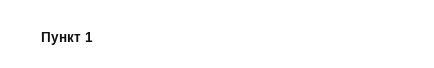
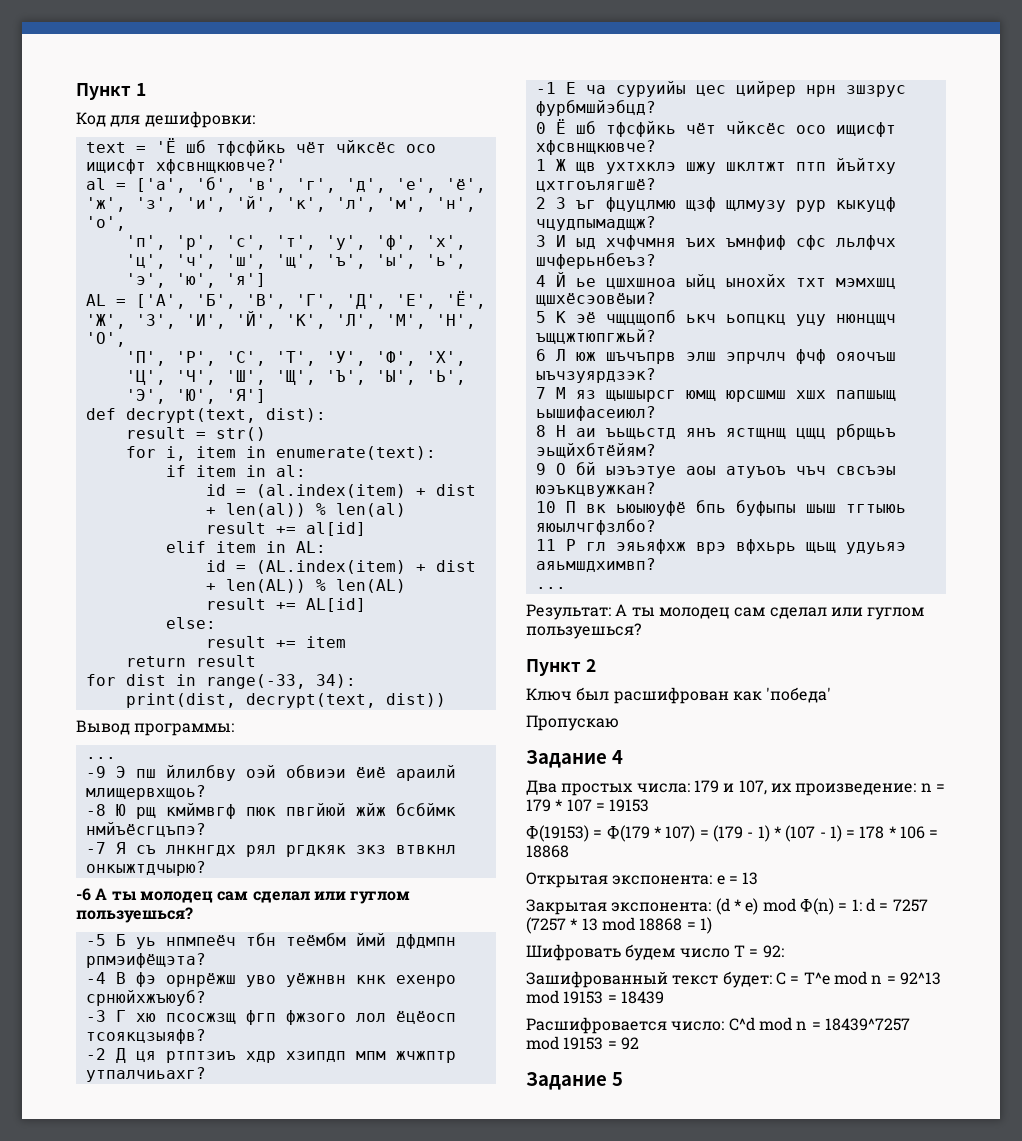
+ Код для дешифровки:
+ text = 'Ё шб тфсфйкь чёт чйксёс осо ищисфт хфсвнщкювче?'
+ al = ['а', 'б', 'в', 'г', 'д', 'е', 'ё', 'ж', 'з', 'и', 'й', 'к', 'л', 'м', 'н', 'о',
+ 'п', 'р', 'с', 'т', 'у', 'ф', 'х', 'ц', 'ч', 'ш', 'щ', 'ъ', 'ы', 'ь', 'э', 'ю', 'я']
+ AL = ['А', 'Б', 'В', 'Г', 'Д', 'Е', 'Ё', 'Ж', 'З', 'И', 'Й', 'К', 'Л', 'М', 'Н', 'О',
+ 'П', 'Р', 'С', 'Т', 'У', 'Ф', 'Х', 'Ц', 'Ч', 'Ш', 'Щ', 'Ъ', 'Ы', 'Ь', 'Э', 'Ю', 'Я']
+ def decrypt(text, dist):
+ result = str()
+ for i, item in enumerate(text):
+ if item in al:
+ id = (al.index(item) + dist + len(al)) % len(al)
+ result += al[id]
+ elif item in AL:
+ id = (AL.index(item) + dist + len(AL)) % len(AL)
+ result += AL[id]
+ else:
+ result += item
+ return result
+ for dist in range(-33, 34):
+ print(dist, decrypt(text, dist))
+ Вывод программы:
+ ...
+ -9 Э пш йлилбву оэй обвиэи ёиё араилй млищервхщоь?
+ -8 Ю рщ кмймвгф пюк пвгйюй жйж бсбймк нмйъёсгцъпэ?
+ -7 Я съ лнкнгдх рял ргдкяк зкз втвкнл онкыжтдчырю?
+ -6 А ты молодец сам сделал или гуглом пользуешься?
+ -5 Б уь нпмпеёч тбн теёмбм ймй дфдмпн рпмэифёщэта?
+ -4 В фэ орнрёжш уво уёжнвн кнк ехенро срнюйхжъюуб?
+ -3 Г хю псосжзщ фгп фжзого лол ёцёосп тсоякцзыяфв?
+ -2 Д ця ртптзиъ хдр хзипдп мпм жчжптр утпалчиьахг?
+ -1 Е ча суруийы цес цийрер нрн зшзрус фурбмшйэбцд?
+ 0 Ё шб тфсфйкь чёт чйксёс осо ищисфт хфсвнщкювче?
+ 1 Ж щв ухтхклэ шжу шклтжт птп йъйтху цхтгоълягшё?
+ 2 З ъг фцуцлмю щзф щлмузу рур кыкуцф чцудпымадщж?
+ 3 И ыд хчфчмня ъих ъмнфиф сфс льлфчх шчферьнбеъз?
+ 4 Й ье цшхшноа ыйц ынохйх тхт мэмхшц щшхёсэовёыи?
+ 5 К эё чщцщопб ькч ьопцкц уцу нюнцщч ъщцжтюпгжьй?
+ 6 Л юж шъчъпрв элш эпрчлч фчф ояочъш ыъчзуярдзэк?
+ 7 М яз щышырсг юмщ юрсшмш хшх папшыщ ьышифасеиюл?
+ 8 Н аи ъьщьстд янъ ястщнщ цщц рбрщьъ эьщйхбтёйям?
+ 9 О бй ыэъэтуе аоы атуъоъ чъч свсъэы юэъкцвужкан?
+ 10 П вк ьюыюуфё бпь буфыпы шыш тгтыюь яюылчгфзлбо?
+ 11 Р гл эяьяфхж врэ вфхьрь щьщ удуьяэ аяьмшдхимвп?
+ ...
+ Результат: А ты молодец сам сделал или гуглом пользуешься?
+ Пункт 2
+ Ключ был расшифрован как 'победа'
+ Пропускаю
+ Задание 4
+ Два простых числа: 179 и 107, их произведение: n = 179 * 107 = 19153
+ Ф(19153) = Ф(179 * 107) = (179 - 1) * (107 - 1) = 178 * 106 = 18868
+ Открытая экспонента: e = 13
+ Закрытая экспонента: (d * e) mod Ф(n) = 1: d = 7257 (7257 * 13 mod 18868 = 1)
+ Шифровать будем число T = 92:
+ Зашифрованный текст будет: C = T^e mod n = 92^13 mod 19153 = 18439
+ Расшифровается число: C^d mod n = 18439^7257 mod 19153 = 92
+ Задание 5

